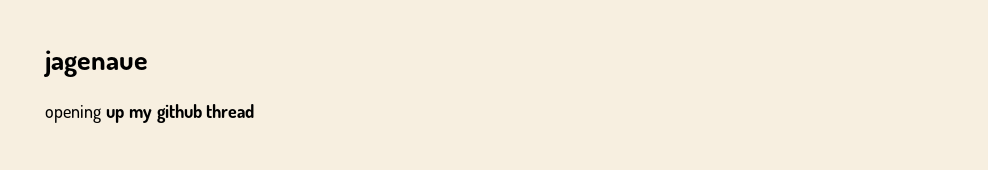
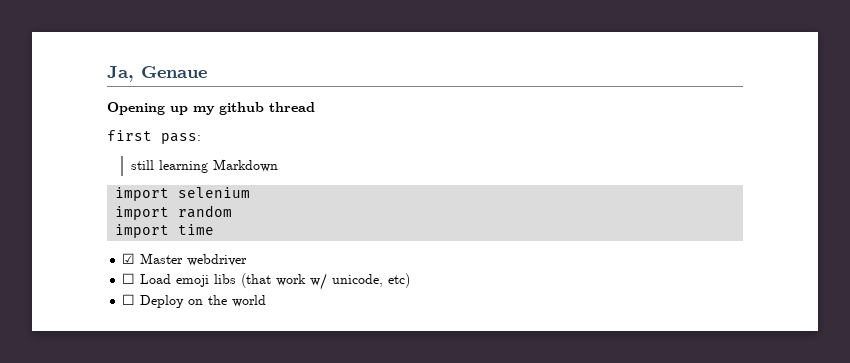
- jagenaue
- opening up my github thread
+ Ja, Genaue
+ Opening up my github thread
+ first pass:
+ still learning Markdown
+ import selenium
+ import random
+ import time
+ ☑ Master webdriver
+ ☐ Load emoji libs (that work w/ unicode, etc)
+ ☐ Deploy on the world

